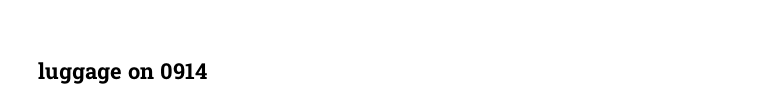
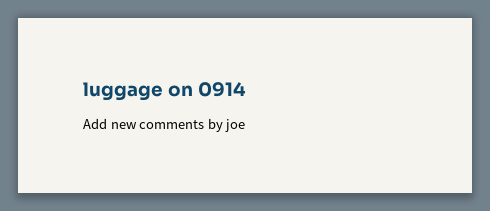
+ Add new comments by joe

